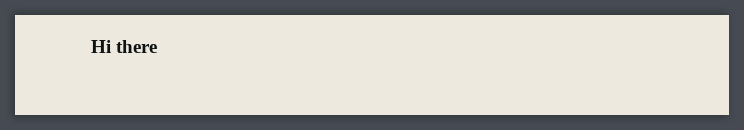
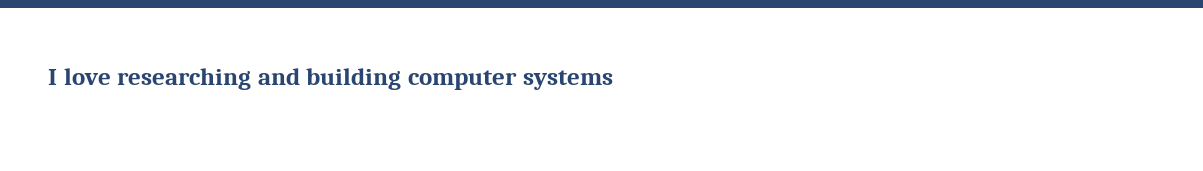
- Hi there
+ I love researching and building computer systems

